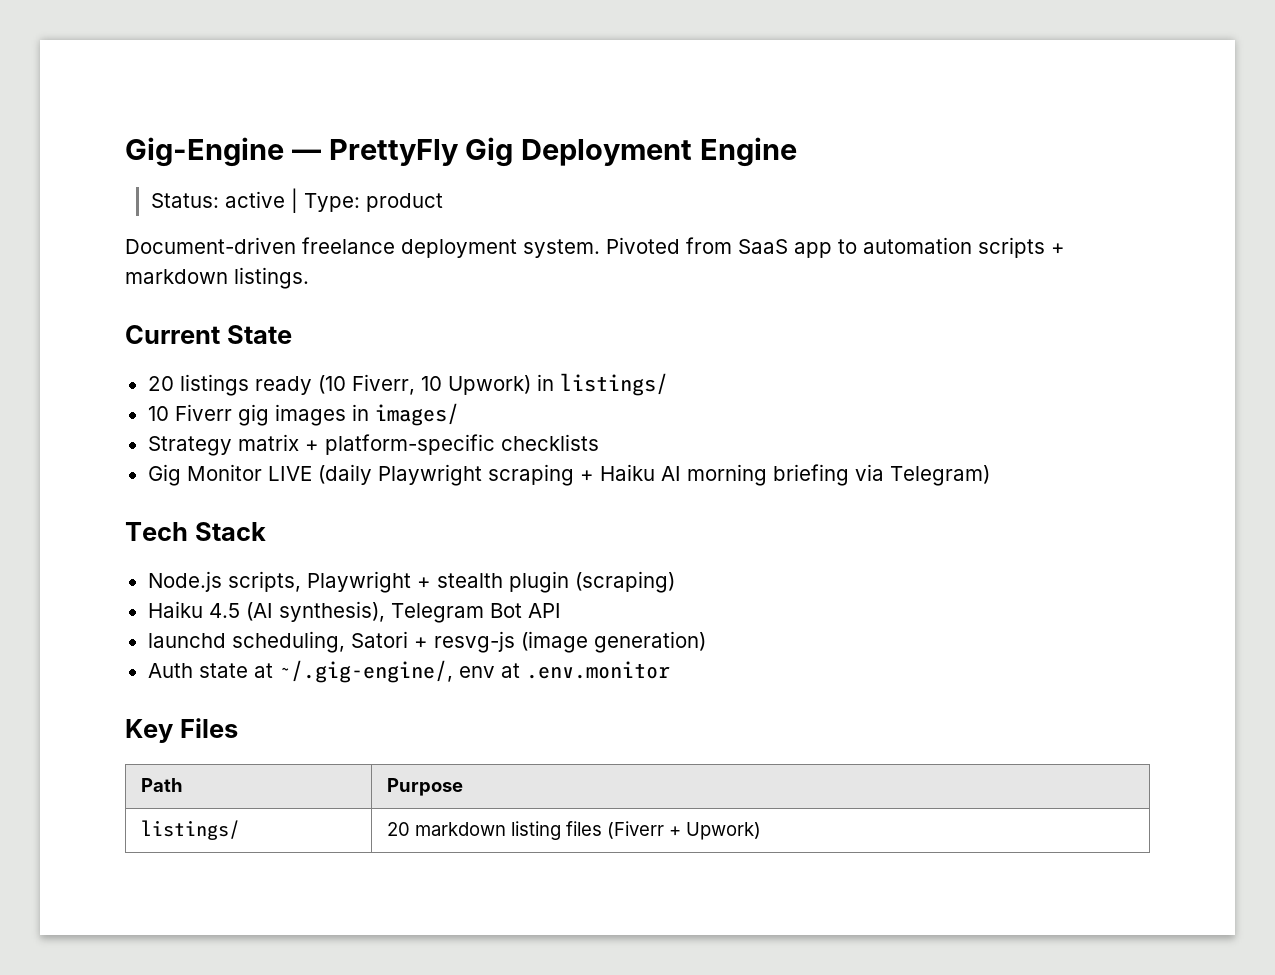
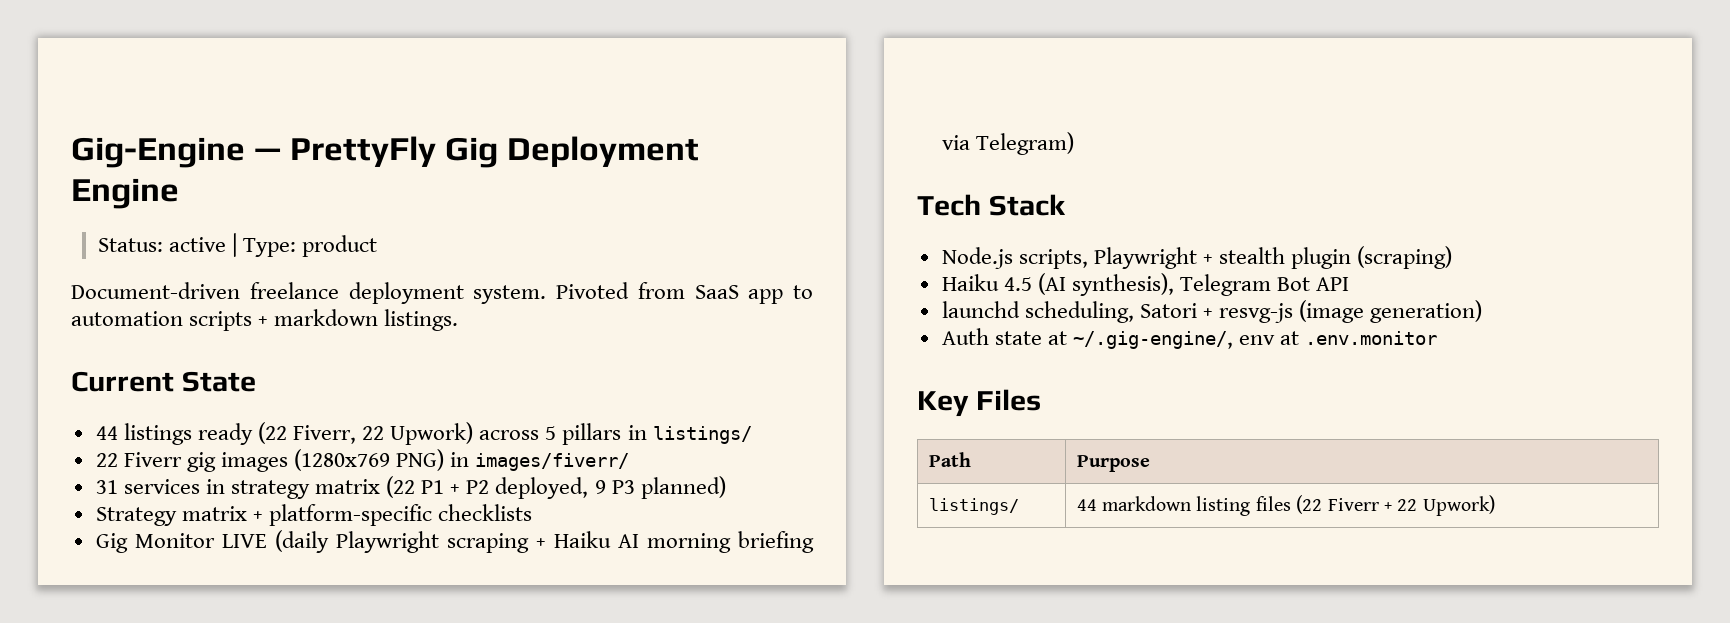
- 20 listings ready (10 Fiverr, 10 Upwork) in listings/
+ 44 listings ready (22 Fiverr, 22 Upwork) across 5 pillars in listings/
- 10 Fiverr gig images in images/
+ 22 Fiverr gig images (1280x769 PNG) in images/fiverr/
+ 31 services in strategy matrix (22 P1 + P2 deployed, 9 P3 planned)
- listings/ | 20 markdown listing files (Fiverr + Upwork)
+ listings/ | 44 markdown listing files (22 Fiverr + 22 Upwork)

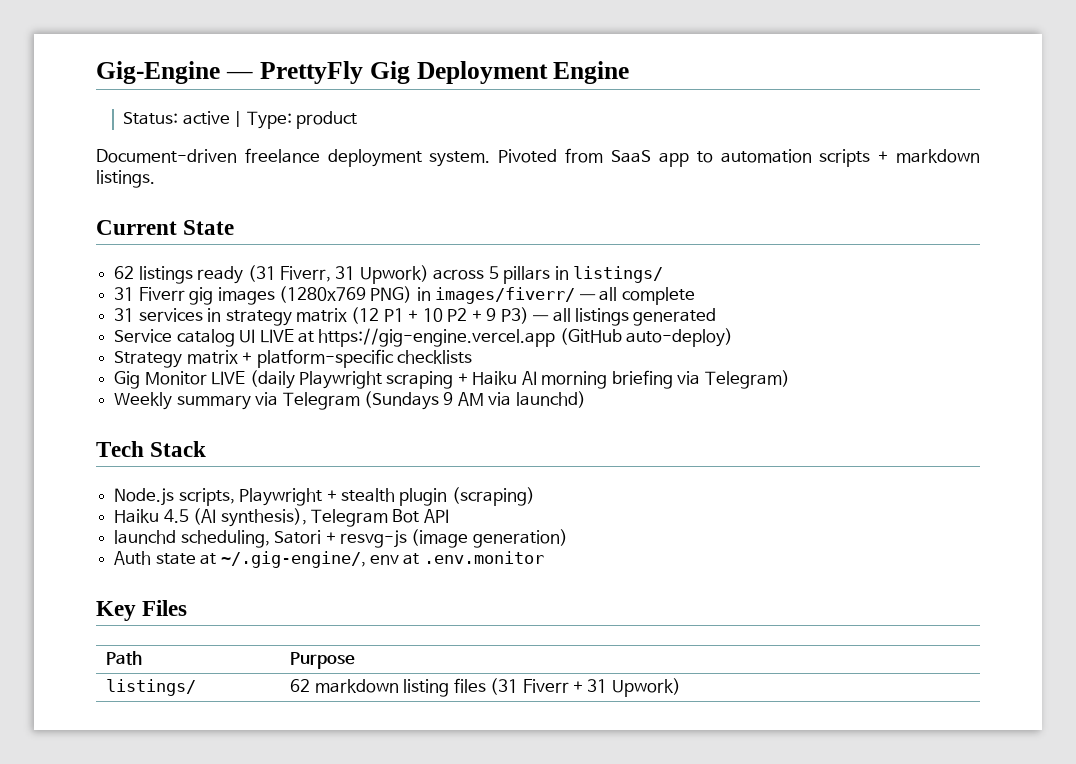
- 44 listings ready (22 Fiverr, 22 Upwork) across 5 pillars in listings/
+ 62 listings ready (31 Fiverr, 31 Upwork) across 5 pillars in listings/
- 22 Fiverr gig images (1280x769 PNG) in images/fiverr/
+ 31 Fiverr gig images (1280x769 PNG) in images/fiverr/ — all complete
- 31 services in strategy matrix (22 P1 + P2 deployed, 9 P3 planned)
+ 31 services in strategy matrix (12 P1 + 10 P2 + 9 P3) — all listings generated
+ Service catalog UI LIVE at https://gig-engine.vercel.app (GitHub auto-deploy)
+ Weekly summary via Telegram (Sundays 9 AM via launchd)
- listings/ | 44 markdown listing files (22 Fiverr + 22 Upwork)
+ listings/ | 62 markdown listing files (31 Fiverr + 31 Upwork)

